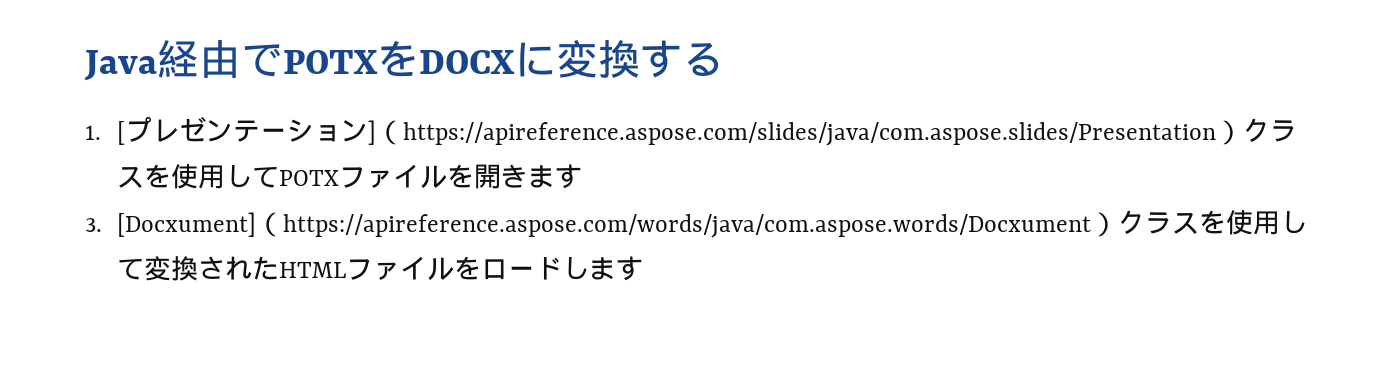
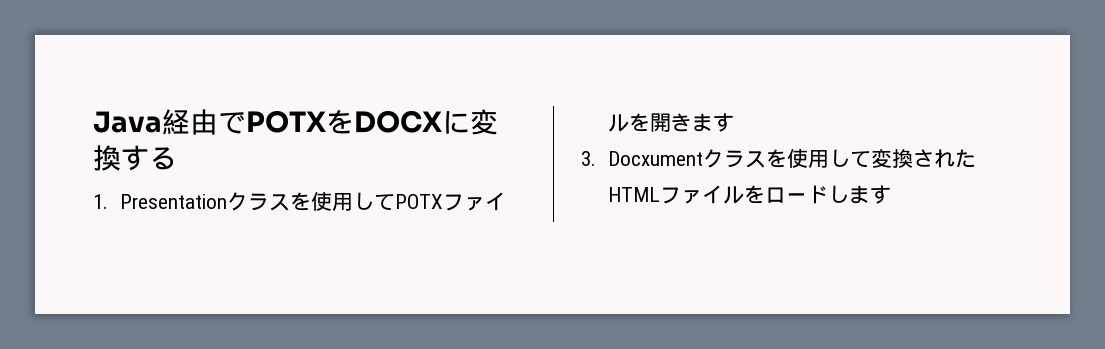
- 1. [プレゼンテーション]（https://apireference.aspose.com/slides/java/com.aspose.slides/Presentation）クラスを使用してPOTXファイルを開きます
+ 1. Presentationクラスを使用してPOTXファイルを開きます
- 3. [Docxument]（https://apireference.aspose.com/words/java/com.aspose.words/Docxument）クラスを使用して変換されたHTMLファイルをロードします
+ 3. Docxumentクラスを使用して変換されたHTMLファイルをロードします

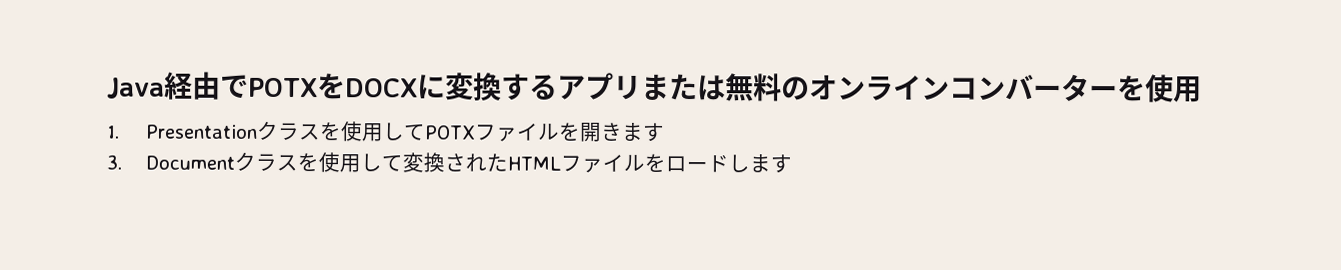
- Java経由でPOTXをDOCXに変換する
+ Java経由でPOTXをDOCXに変換するアプリまたは無料のオンラインコンバーターを使用
- 3. Docxumentクラスを使用して変換されたHTMLファイルをロードします
+ 3. Documentクラスを使用して変換されたHTMLファイルをロードします

